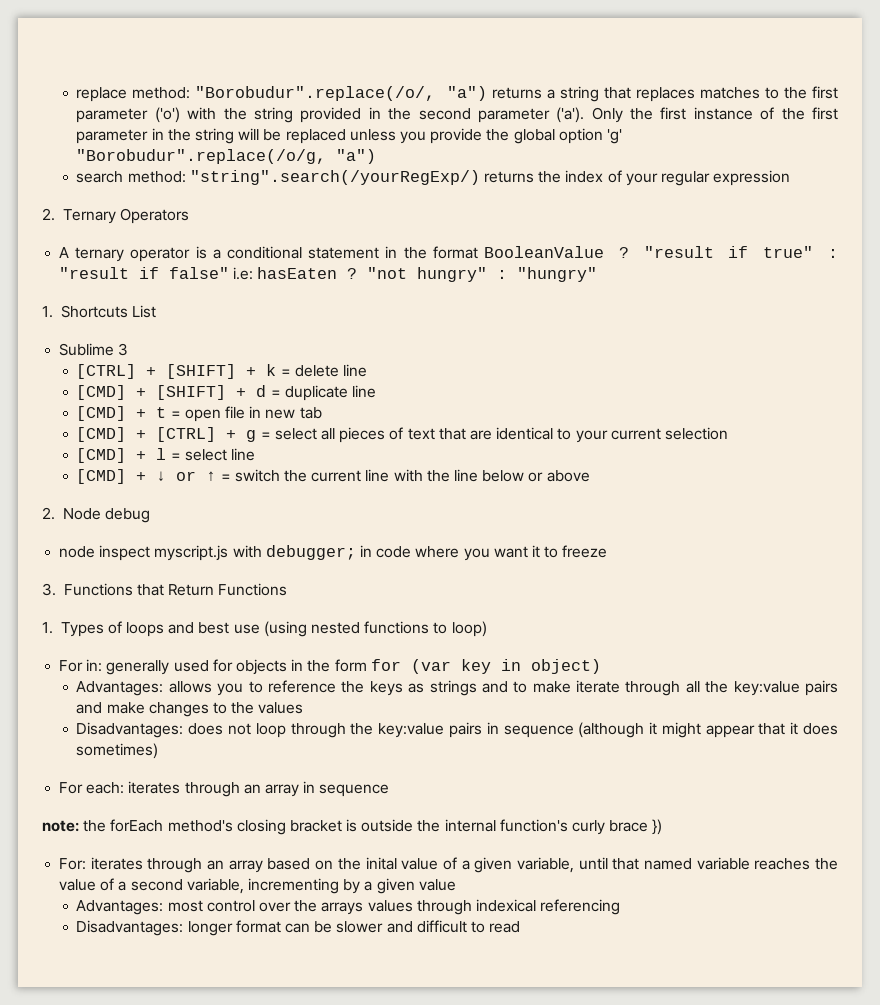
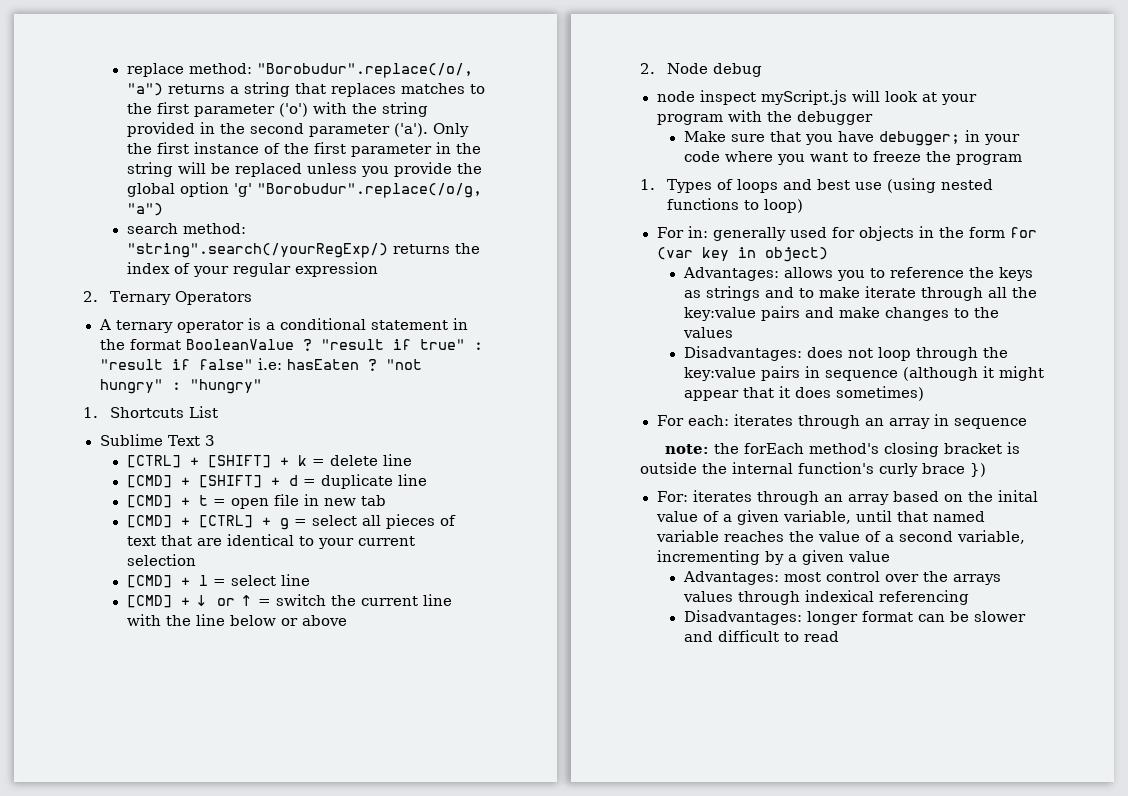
- Sublime 3
+ Sublime Text 3
- node inspect myscript.js with debugger; in code where you want it to freeze
- 3. Functions that Return Functions
+ node inspect myScript.js will look at your program with the debugger
+ Make sure that you have debugger; in your code where you want to freeze the program

